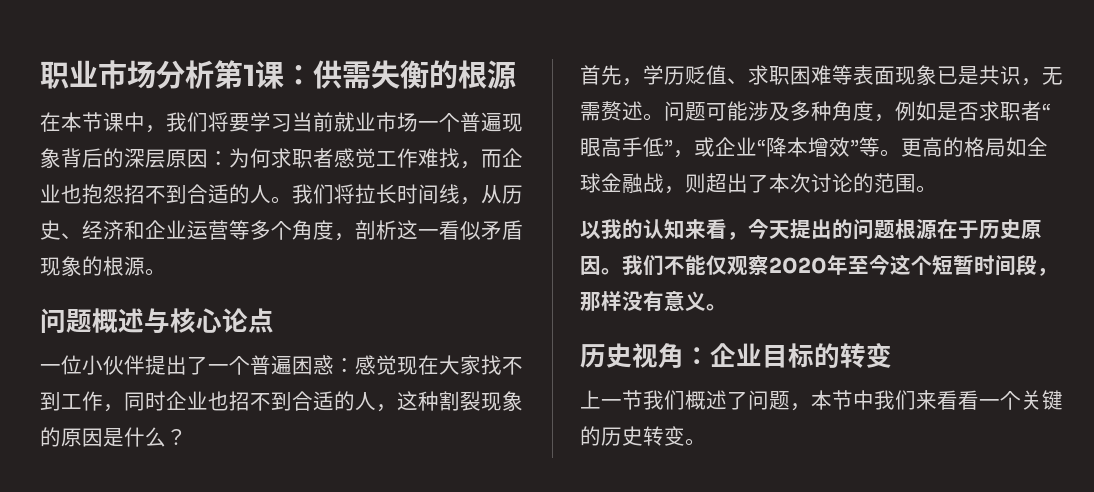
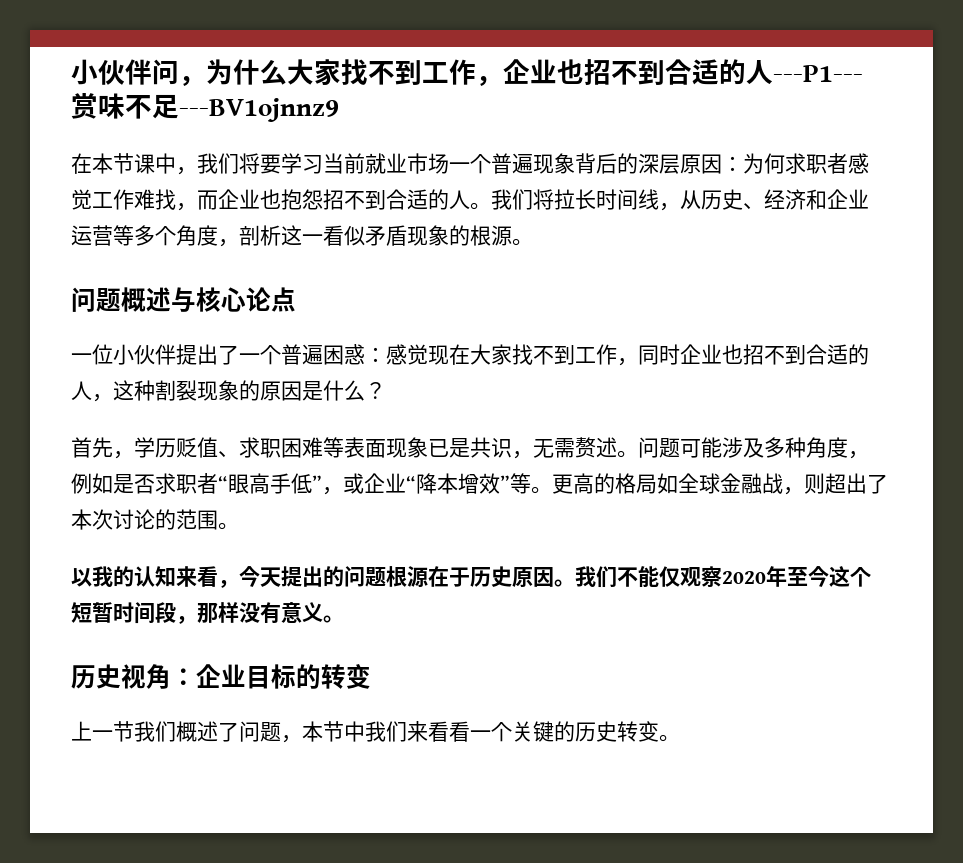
- 职业市场分析第1课：供需失衡的根源
+ 小伙伴问，为什么大家找不到工作，企业也招不到合适的人---P1---赏味不足---BV1ojnnz9

